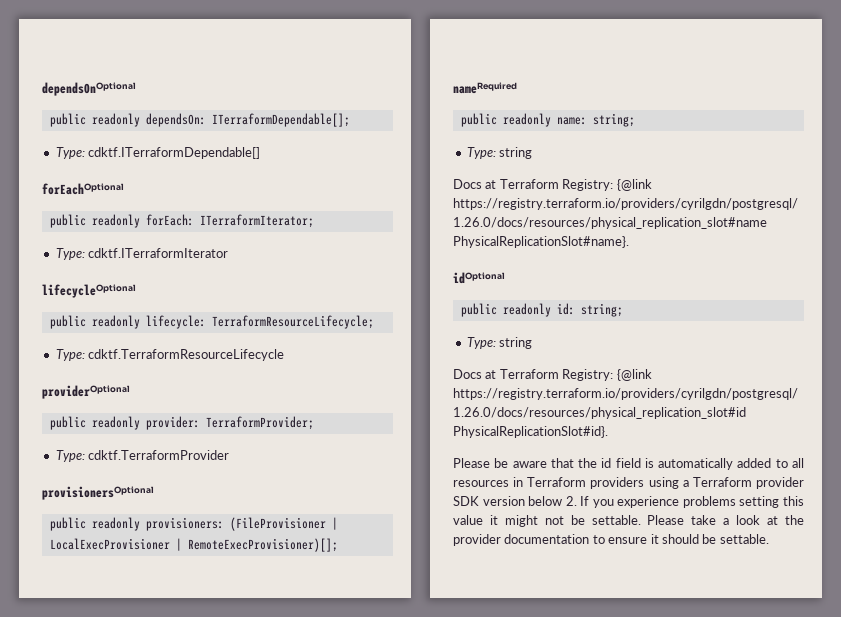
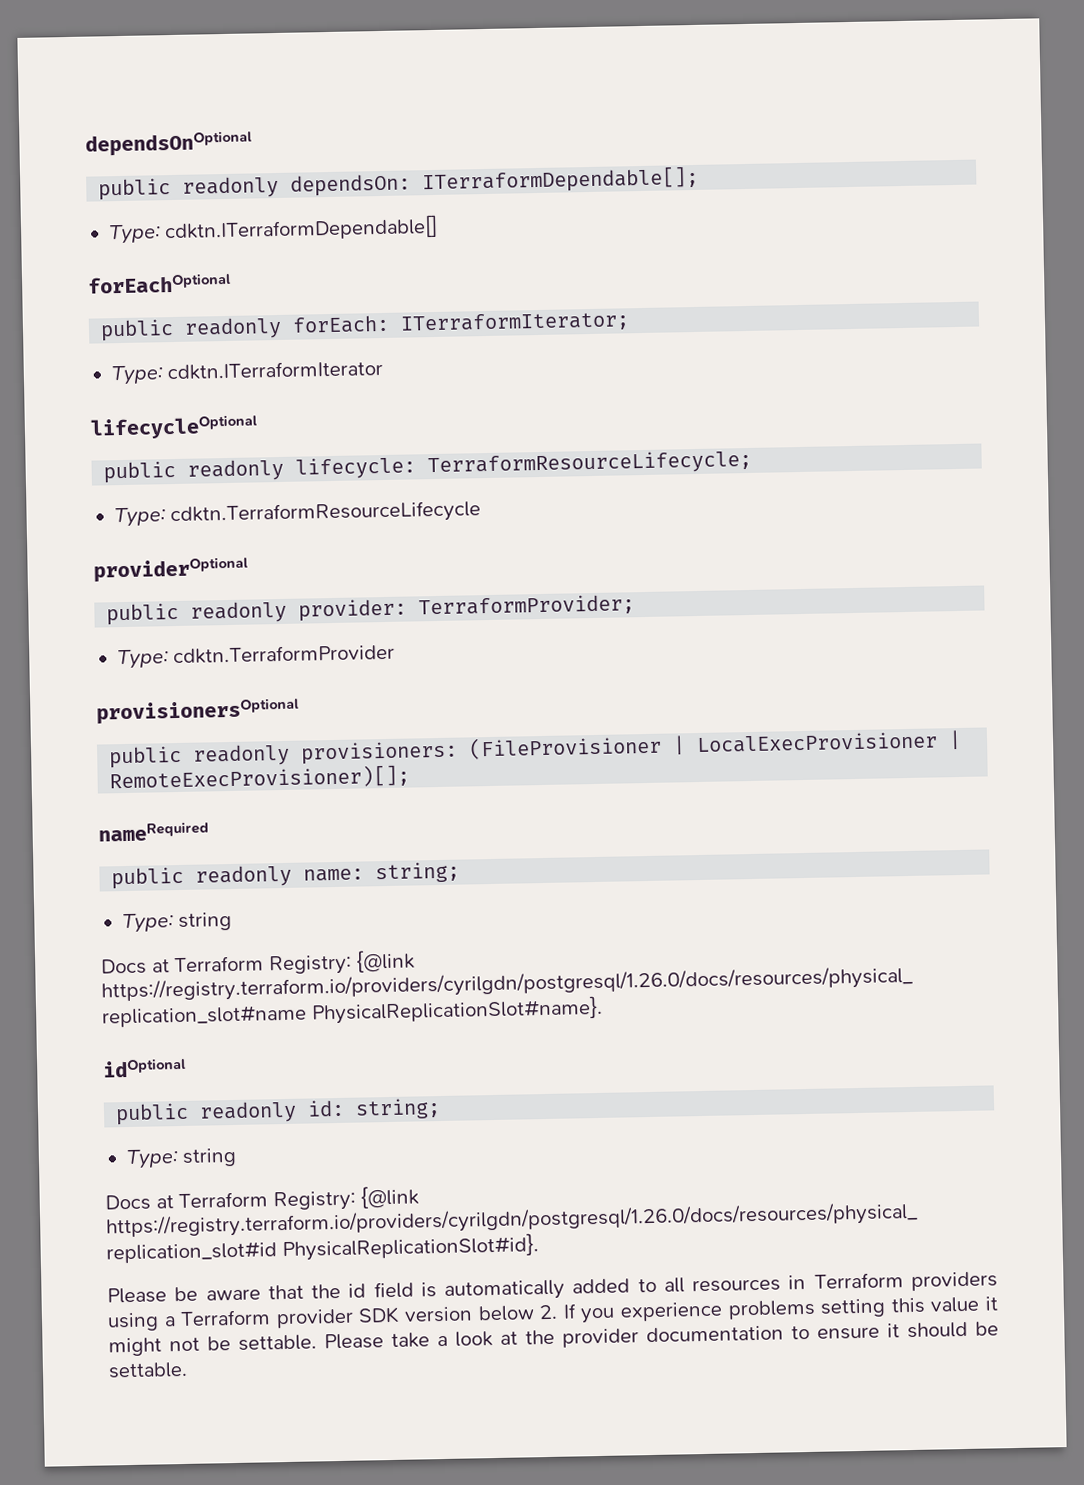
- Type: cdktf.ITerraformDependable[]
+ Type: cdktn.ITerraformDependable[]
- Type: cdktf.ITerraformIterator
+ Type: cdktn.ITerraformIterator
- Type: cdktf.TerraformResourceLifecycle
+ Type: cdktn.TerraformResourceLifecycle
- Type: cdktf.TerraformProvider
+ Type: cdktn.TerraformProvider

